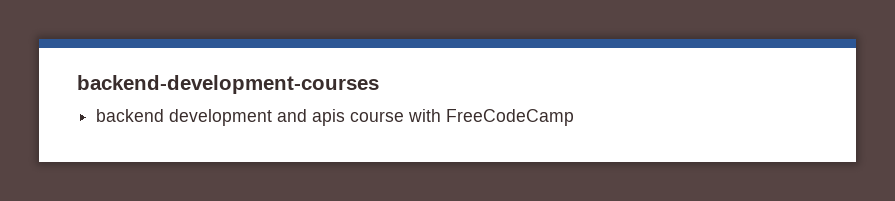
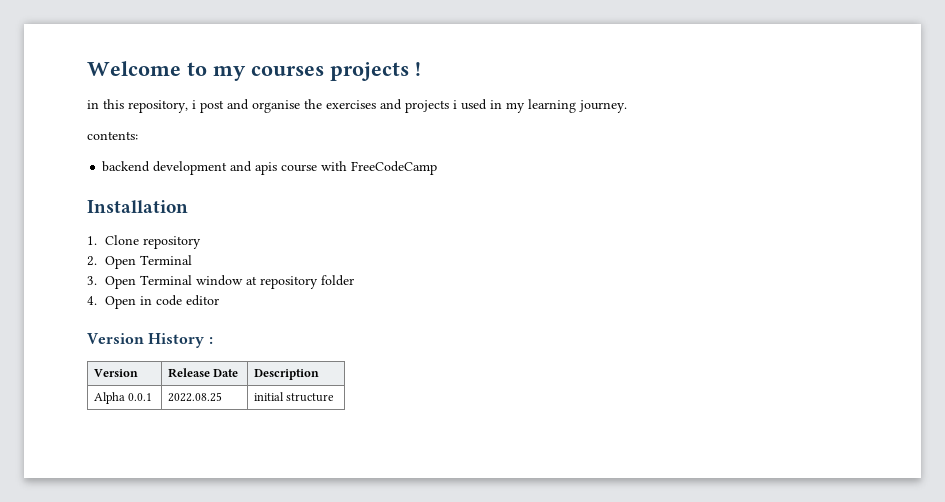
- backend-development-courses
+ Welcome to my courses projects !
+ in this repository, i post and organise the exercises and projects i used in my learning journey.
+ contents:
+ Installation
+ 1. Clone repository
+ 2. Open Terminal
+ 3. Open Terminal window at repository folder
+ 4. Open in code editor
+ Version History :
+ Version | Release Date | Description
+ Alpha 0.0.1 | 2022.08.25 | initial structure

